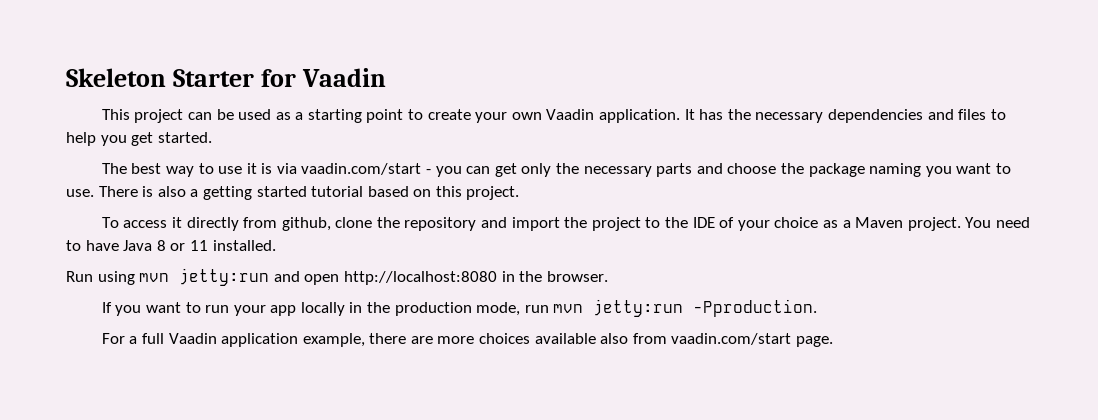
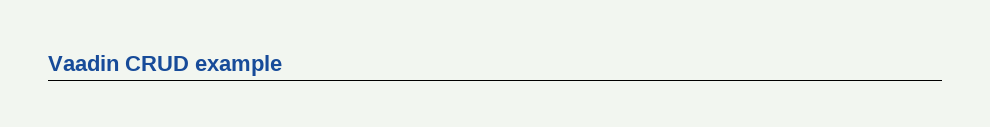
- Skeleton Starter for Vaadin
- This project can be used as a starting point to create your own Vaadin application. It has the necessary dependencies and files to help you get started.
- The best way to use it is via vaadin.com/start - you can get only the necessary parts and choose the package naming you want to use. There is also a getting started tutorial based on this project.
- To access it directly from github, clone the repository and import the project to the IDE of your choice as a Maven project. You need to have Java 8 or 11 installed.
- Run using mvn jetty:run and open http://localhost:8080 in the browser.
- If you want to run your app locally in the production mode, run mvn jetty:run -Pproduction.
- For a full Vaadin application example, there are more choices available also from vaadin.com/start page.
+ Vaadin CRUD example

